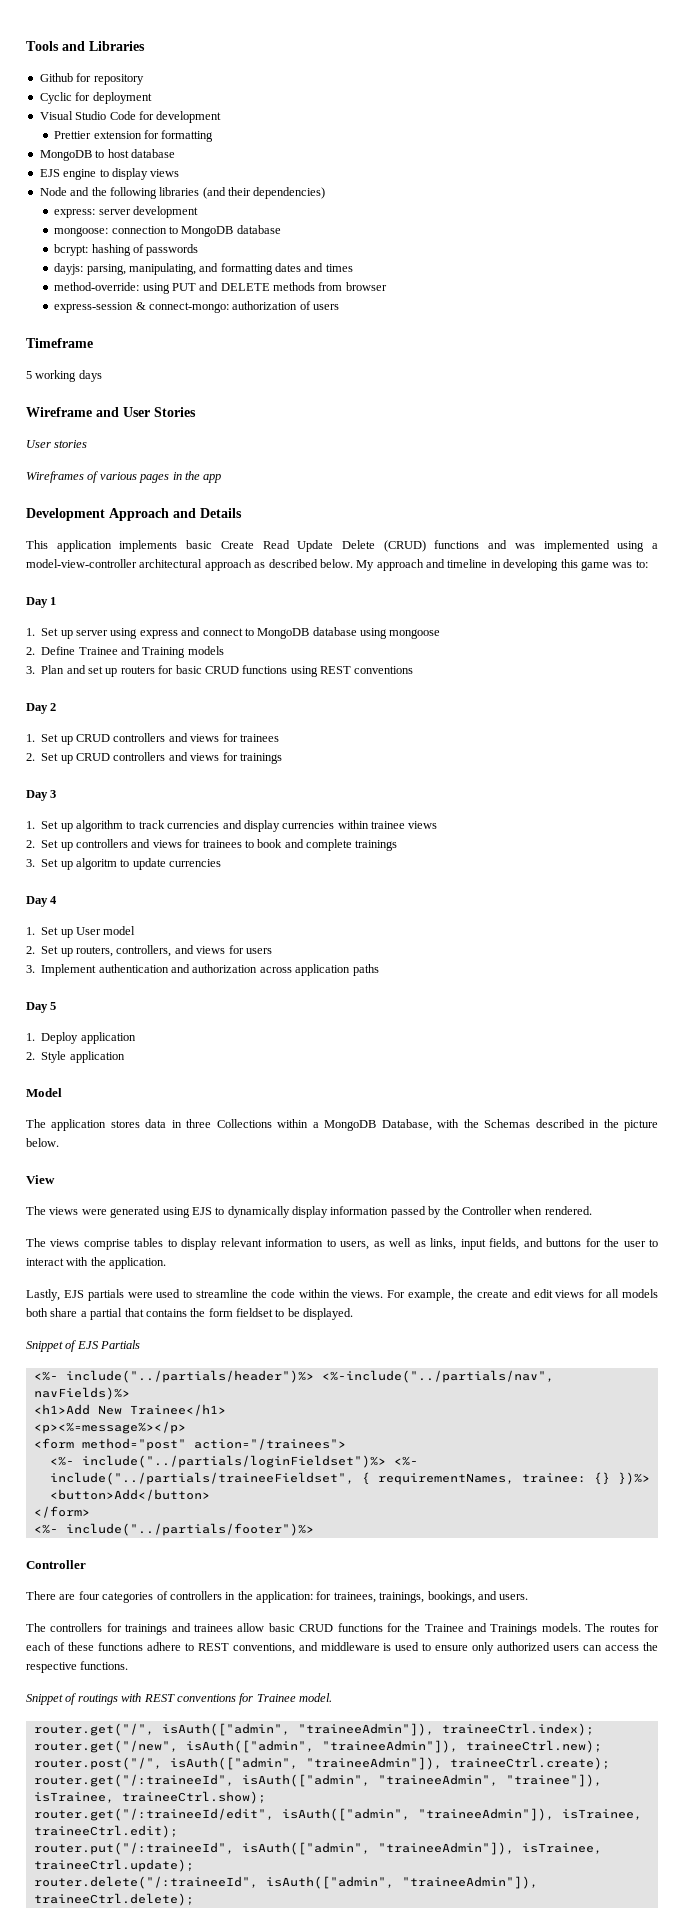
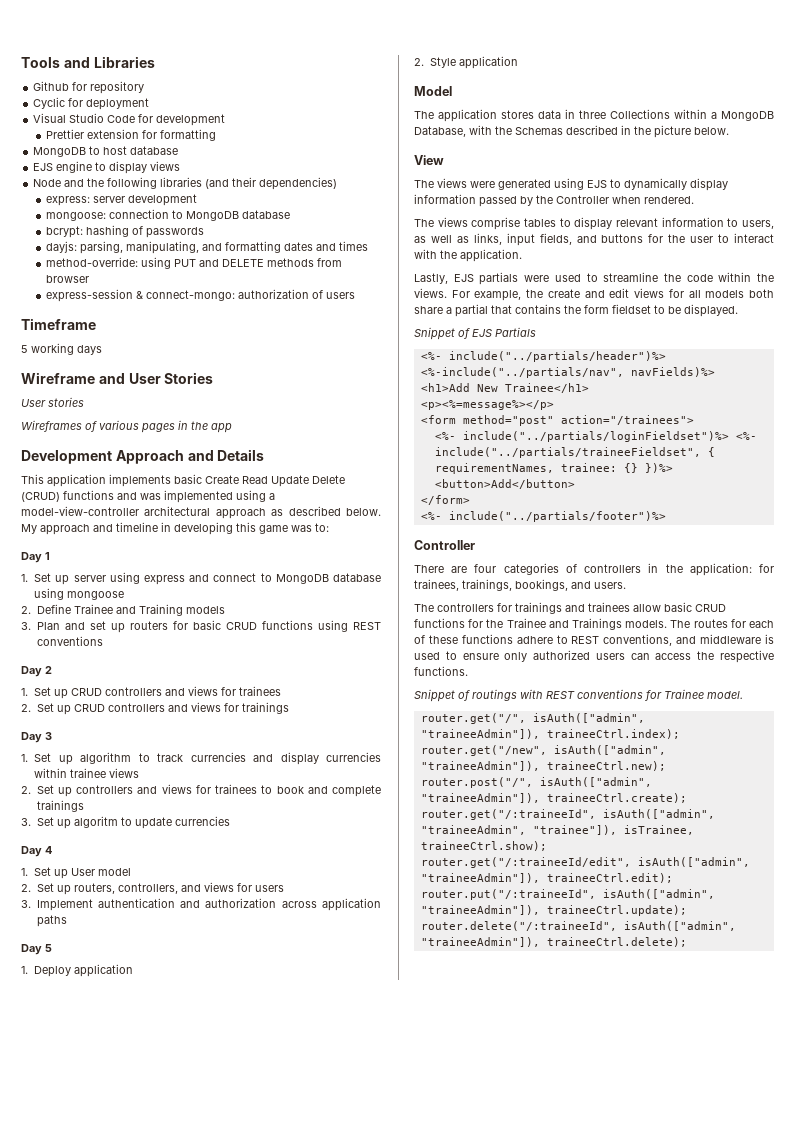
- router.get("/:traineeId/edit", isAuth(["admin", "traineeAdmin"]), isTrainee, traineeCtrl.edit);
+ router.get("/:traineeId/edit", isAuth(["admin", "traineeAdmin"]), traineeCtrl.edit);
- router.put("/:traineeId", isAuth(["admin", "traineeAdmin"]), isTrainee, traineeCtrl.update);
+ router.put("/:traineeId", isAuth(["admin", "traineeAdmin"]), traineeCtrl.update);

